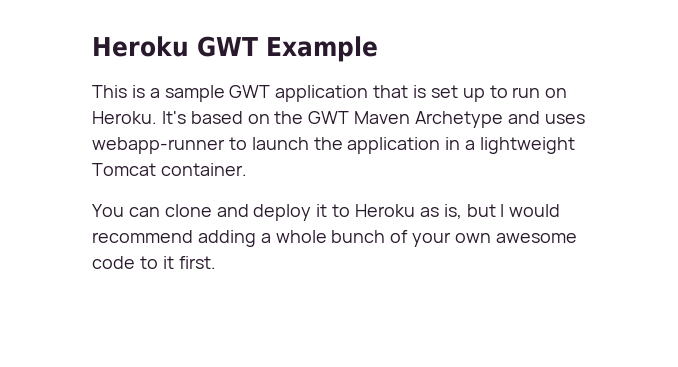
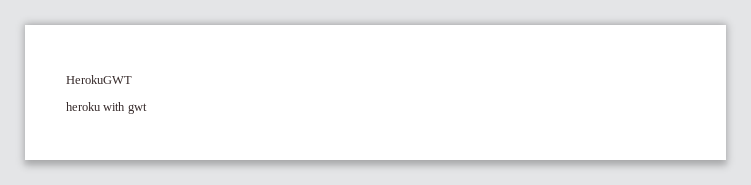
- Heroku GWT Example
- This is a sample GWT application that is set up to run on Heroku. It's based on the GWT Maven Archetype and uses webapp-runner to launch the application in a lightweight Tomcat container.
- You can clone and deploy it to Heroku as is, but I would recommend adding a whole bunch of your own awesome code to it first.
+ HerokuGWT
+ heroku with gwt

